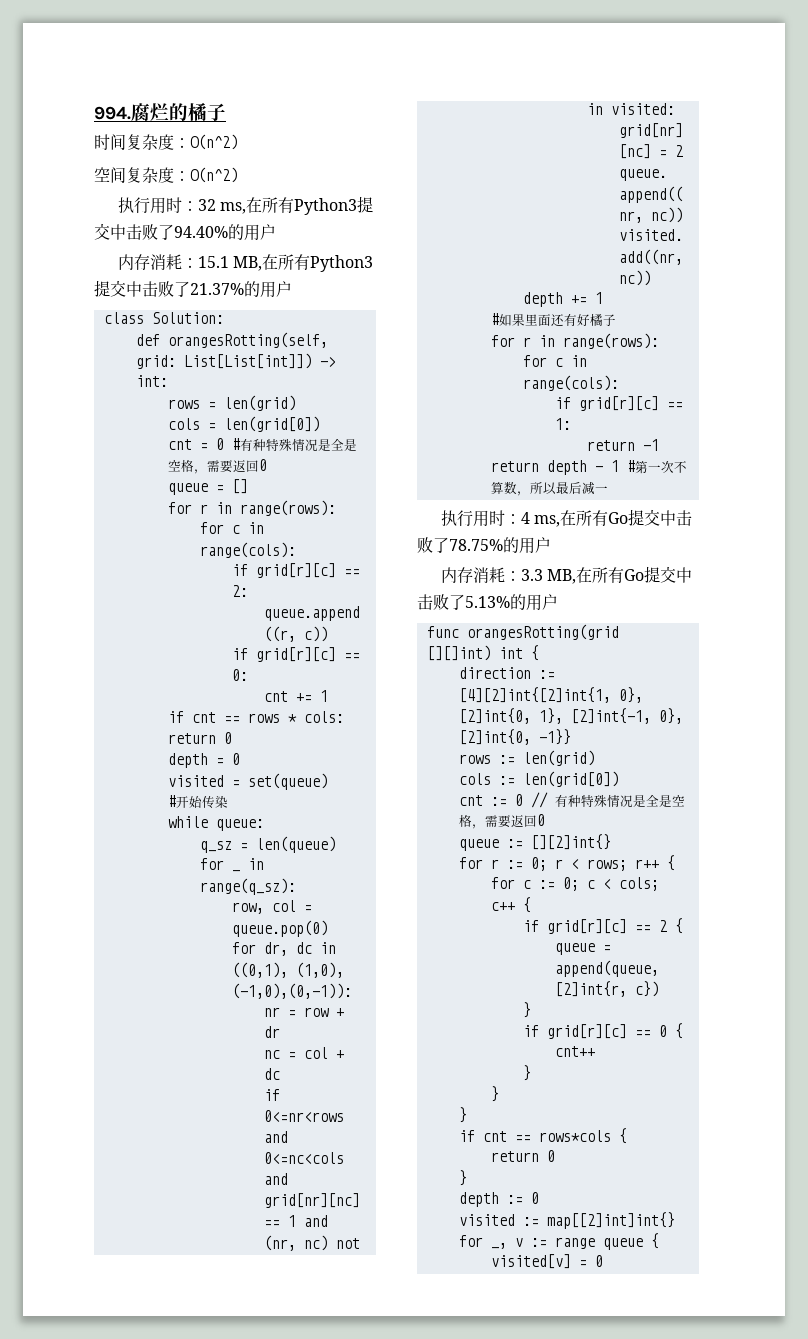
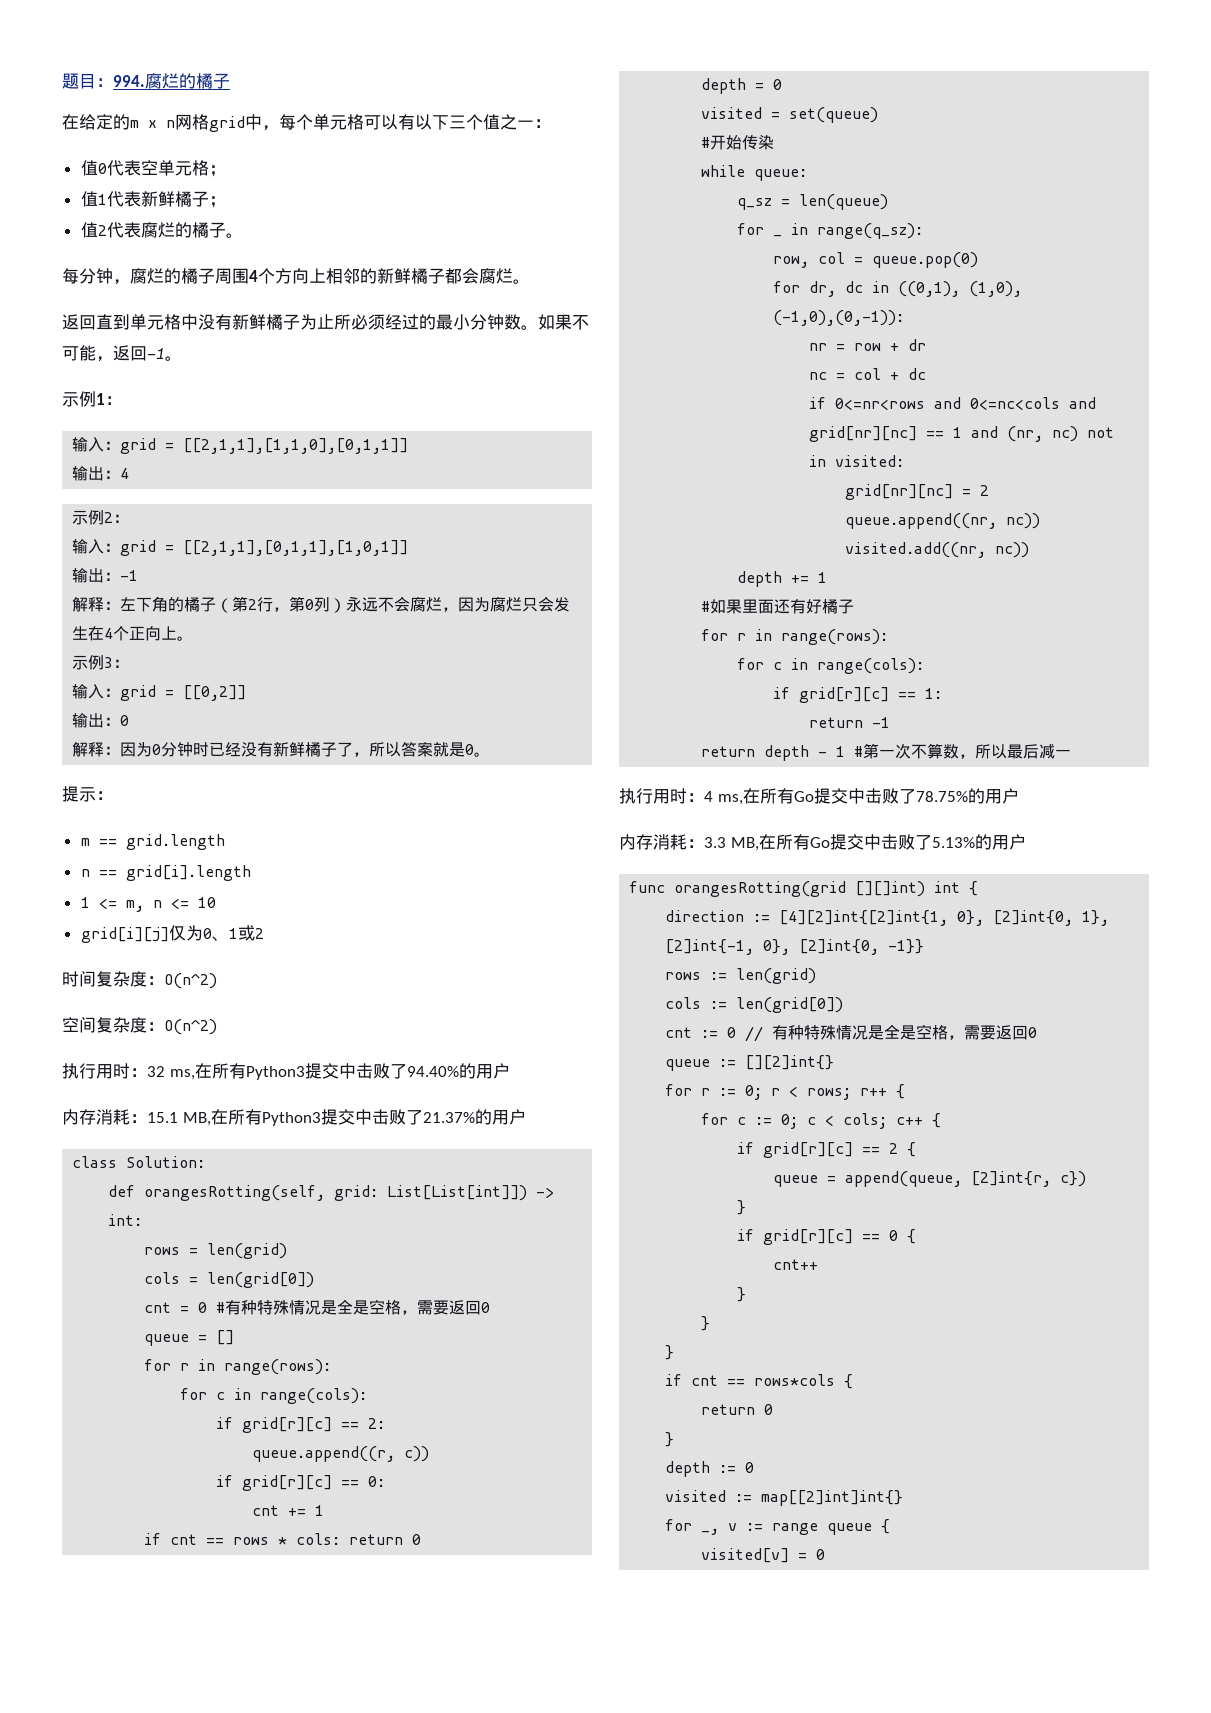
- 994.腐烂的橘子
+ 题目：994.腐烂的橘子
+ 在给定的m x n网格grid中，每个单元格可以有以下三个值之一：
+ 值0代表空单元格；
+ 值1代表新鲜橘子；
+ 值2代表腐烂的橘子。
+ 每分钟，腐烂的橘子周围4个方向上相邻的新鲜橘子都会腐烂。
+ 返回直到单元格中没有新鲜橘子为止所必须经过的最小分钟数。如果不可能，返回-1。
+ 示例1：
+ 输入：grid = [[2,1,1],[1,1,0],[0,1,1]]
+ 输出：4
+ 示例2：
+ 输入：grid = [[2,1,1],[0,1,1],[1,0,1]]
+ 输出：-1
+ 解释：左下角的橘子（第2行，第0列）永远不会腐烂，因为腐烂只会发生在4个正向上。
+ 示例3：
+ 输入：grid = [[0,2]]
+ 输出：0
+ 解释：因为0分钟时已经没有新鲜橘子了，所以答案就是0。
+ 提示：
+ m == grid.length
+ n == grid[i].length
+ 1 <= m, n <= 10
+ grid[i][j]仅为0、1或2

